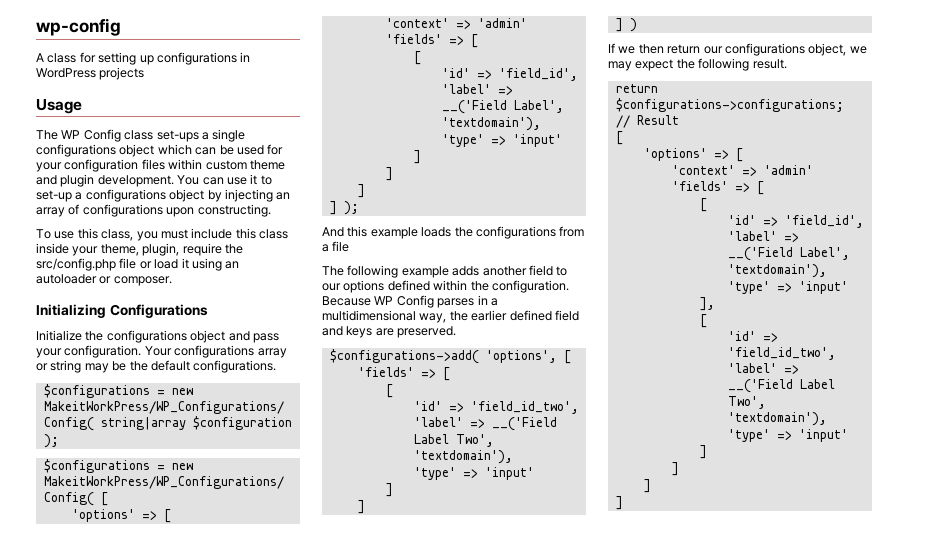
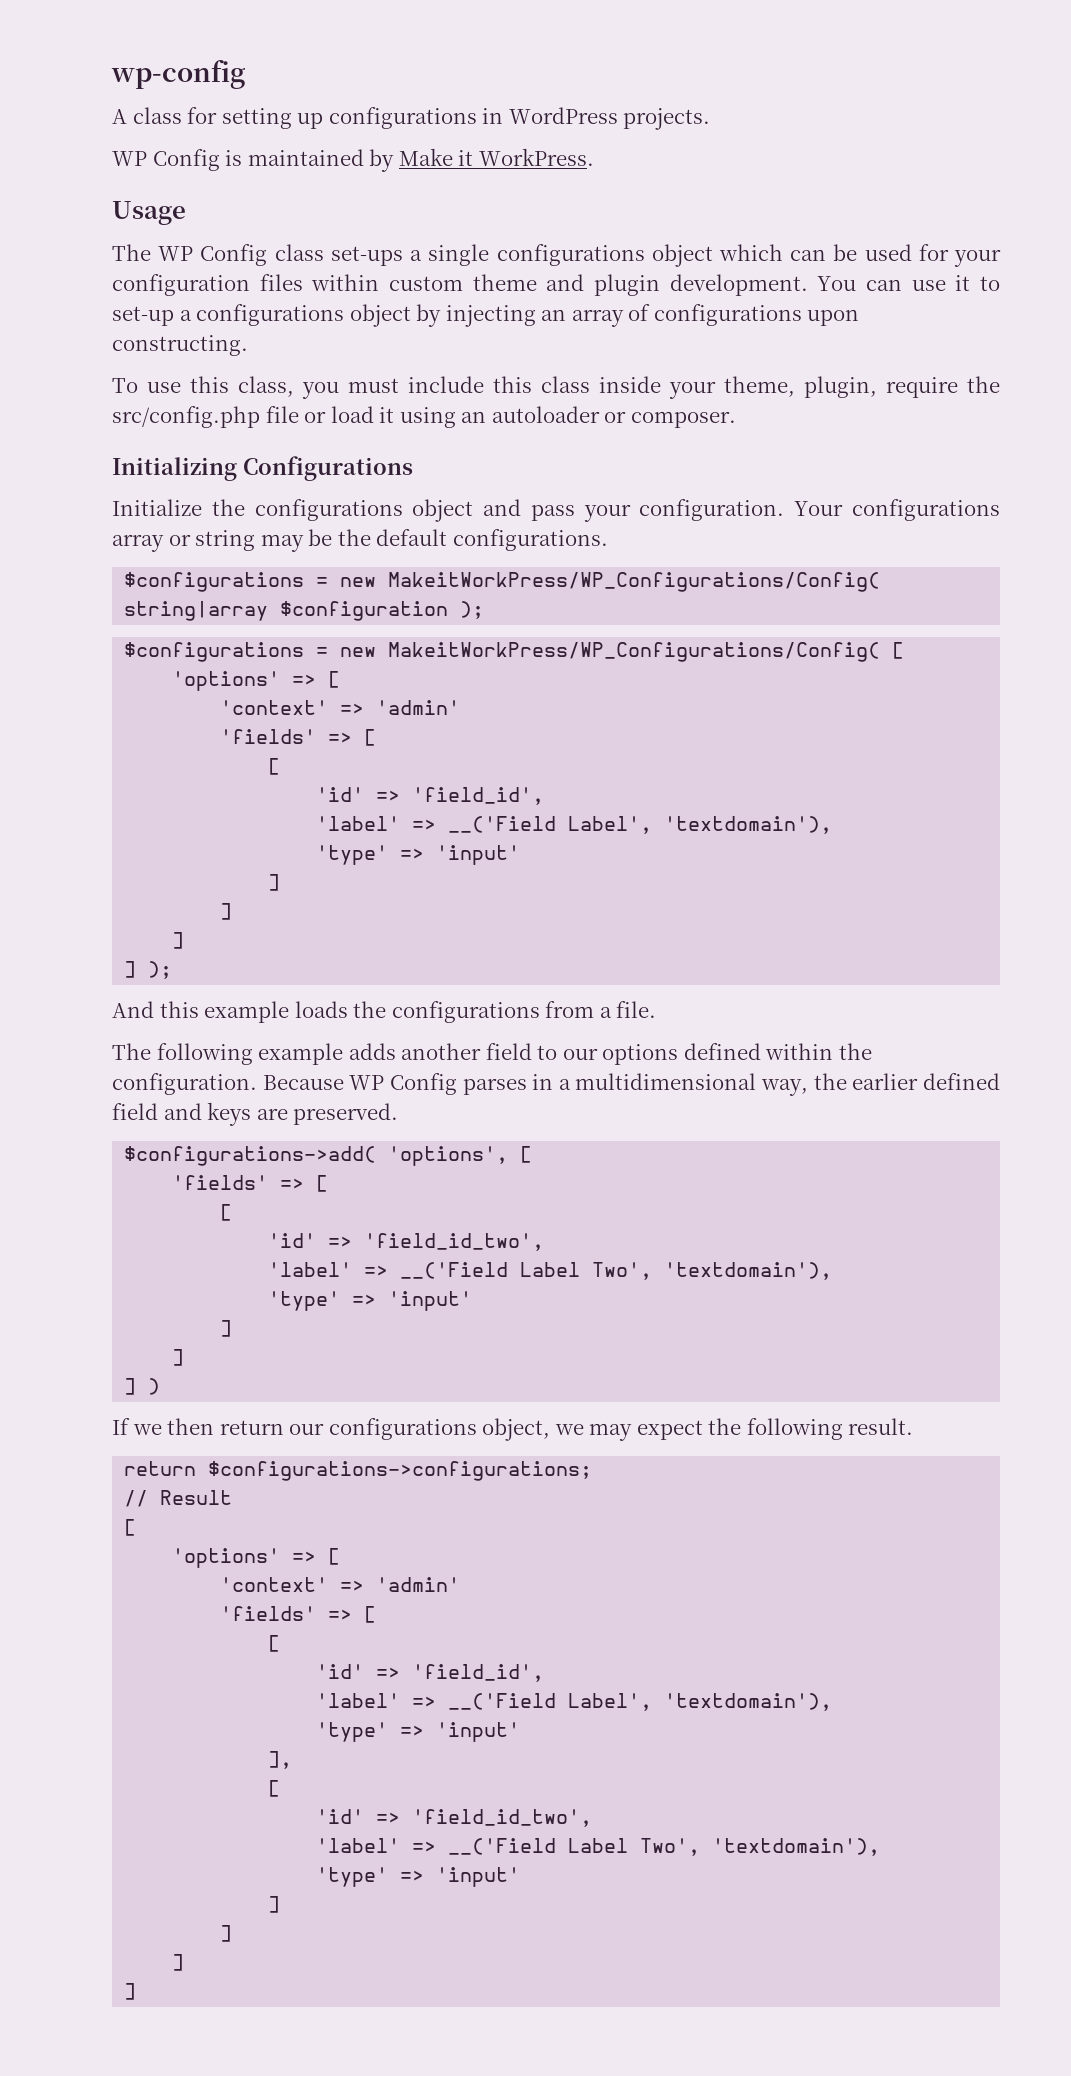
- A class for setting up configurations in WordPress projects
+ A class for setting up configurations in WordPress projects.
+ WP Config is maintained by Make it WorkPress.
- And this example loads the configurations from a file
+ And this example loads the configurations from a file.

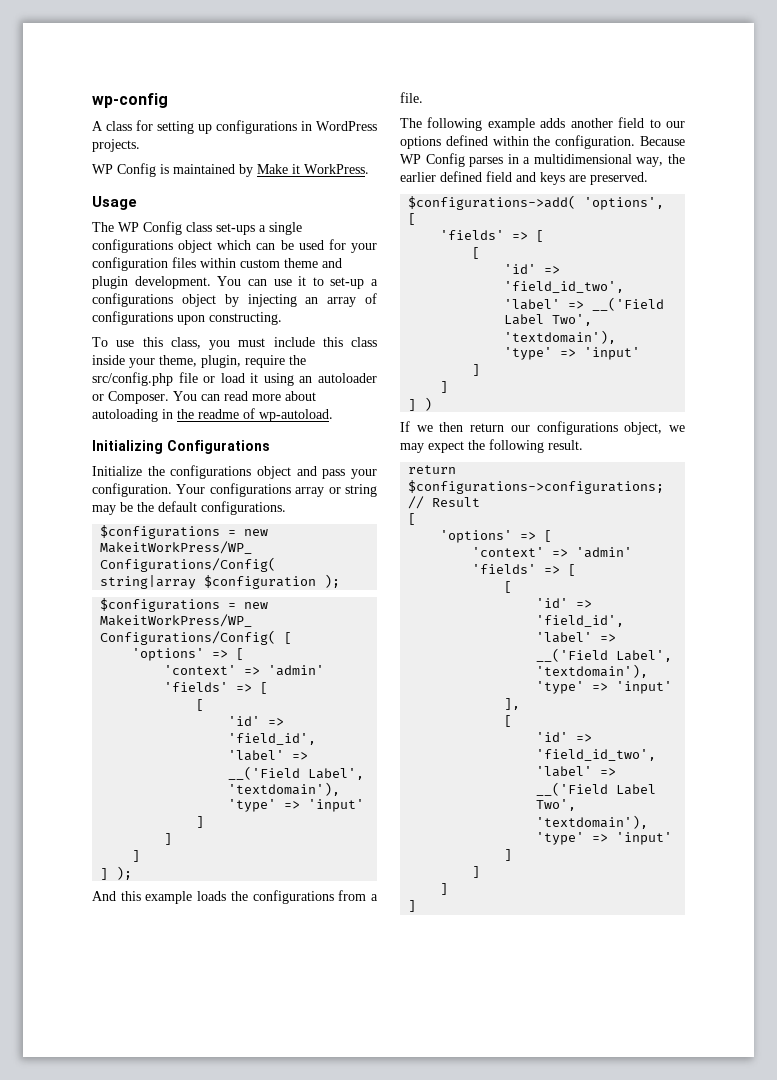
- To use this class, you must include this class inside your theme, plugin, require the src/config.php file or load it using an autoloader or composer.
+ To use this class, you must include this class inside your theme, plugin, require the src/config.php file or load it using an autoloader or Composer. You can read more about autoloading in the readme of wp-autoload.

